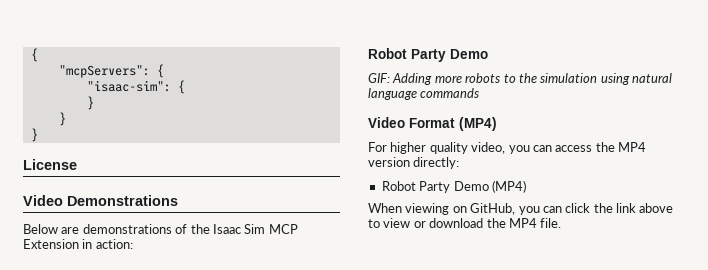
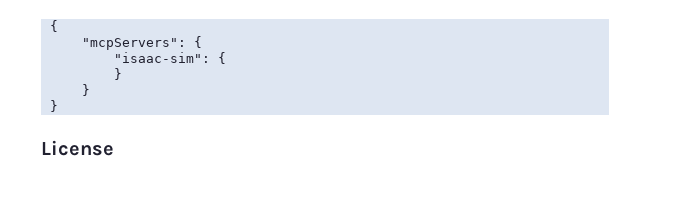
- Video Demonstrations
- Below are demonstrations of the Isaac Sim MCP Extension in action:
- Robot Party Demo
- GIF: Adding more robots to the simulation using natural language commands
- Video Format (MP4)
- For higher quality video, you can access the MP4 version directly:
- Robot Party Demo (MP4)
- When viewing on GitHub, you can click the link above to view or download the MP4 file.

